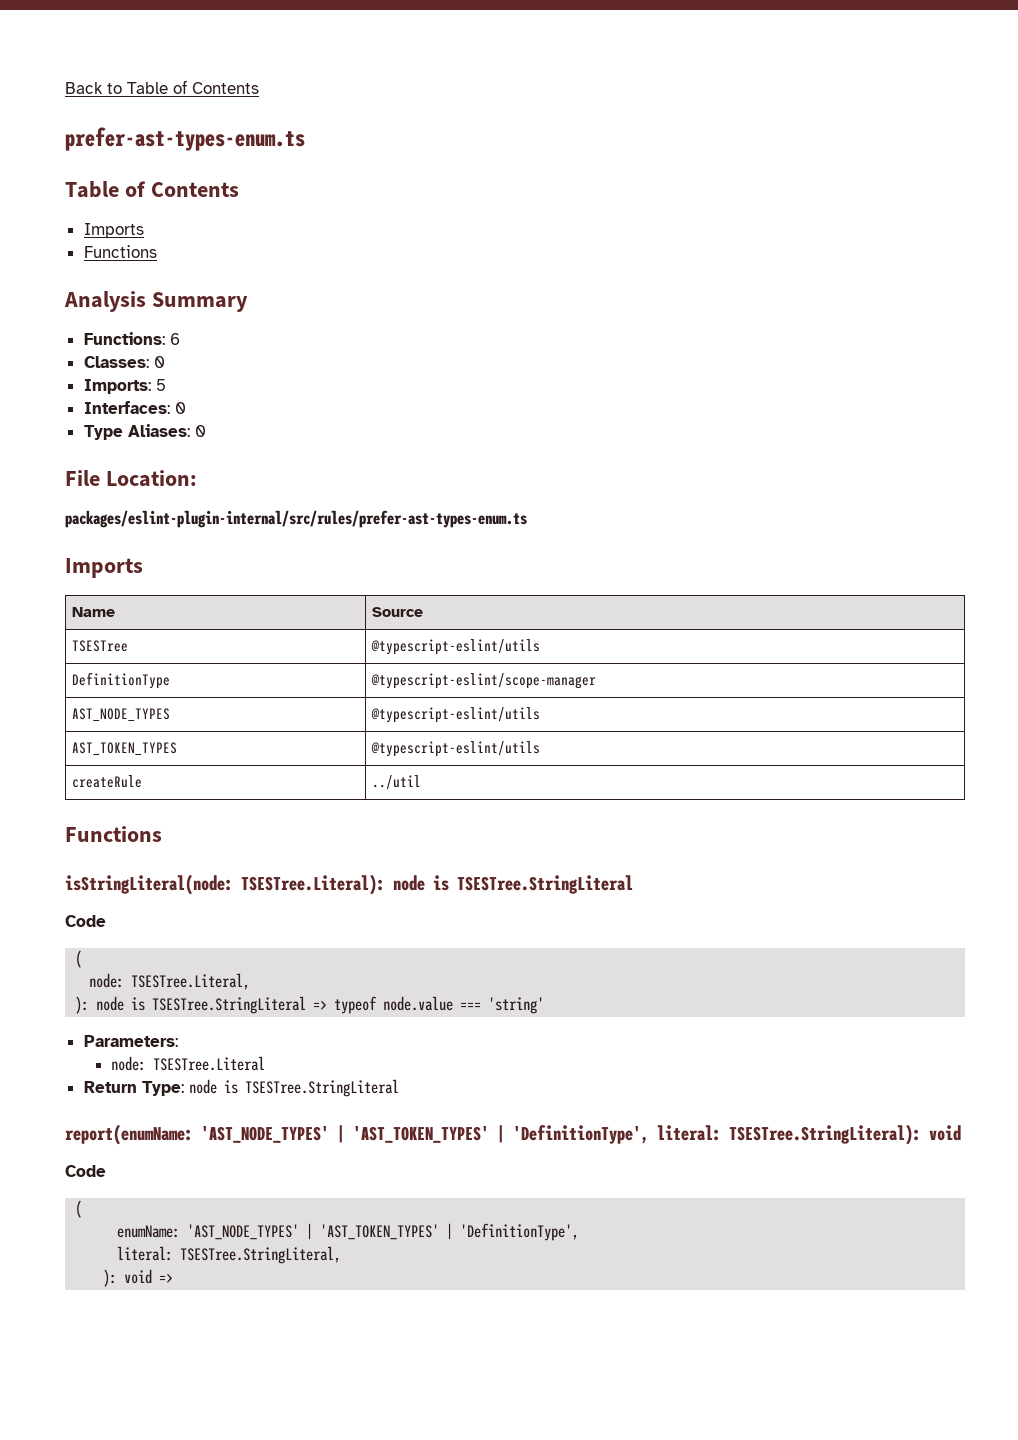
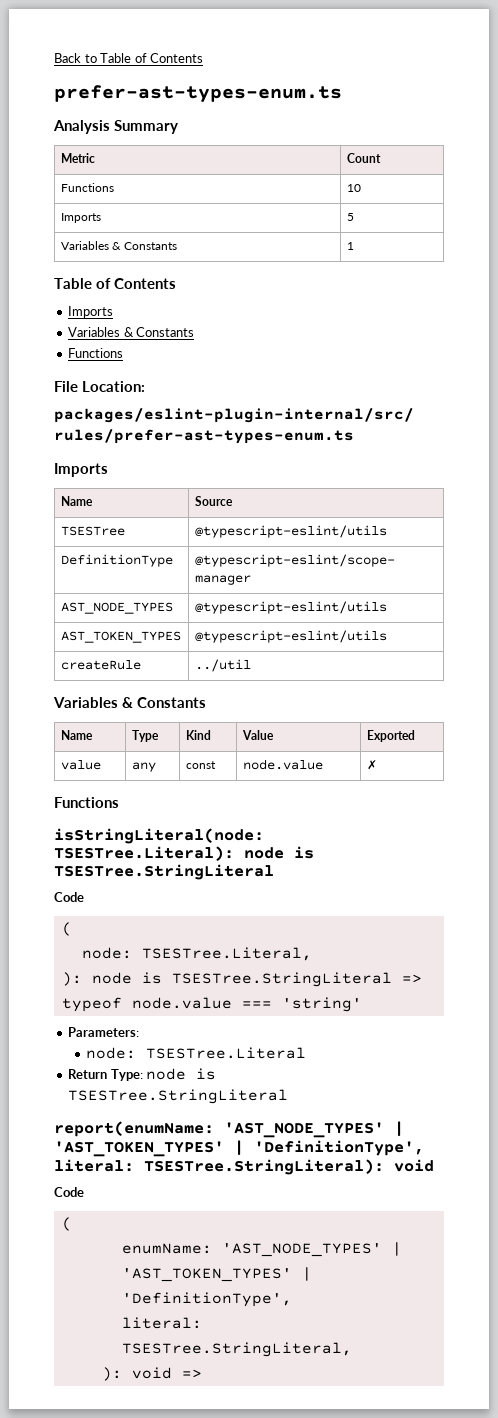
  prefer-ast-types-enum.ts
+ Analysis Summary
+ Metric | Count
+ Functions | 10
+ Imports | 5
+ Variables & Constants | 1
  Table of Contents
  Imports
+ Variables & Constants
  Functions
- Analysis Summary
- Functions: 6
- Classes: 0
- Imports: 5
- Interfaces: 0
- Type Aliases: 0
  createRule | ../util
+ Variables & Constants
+ Name | Type | Kind | Value | Exported
+ value | any | const | node.value | ✗

